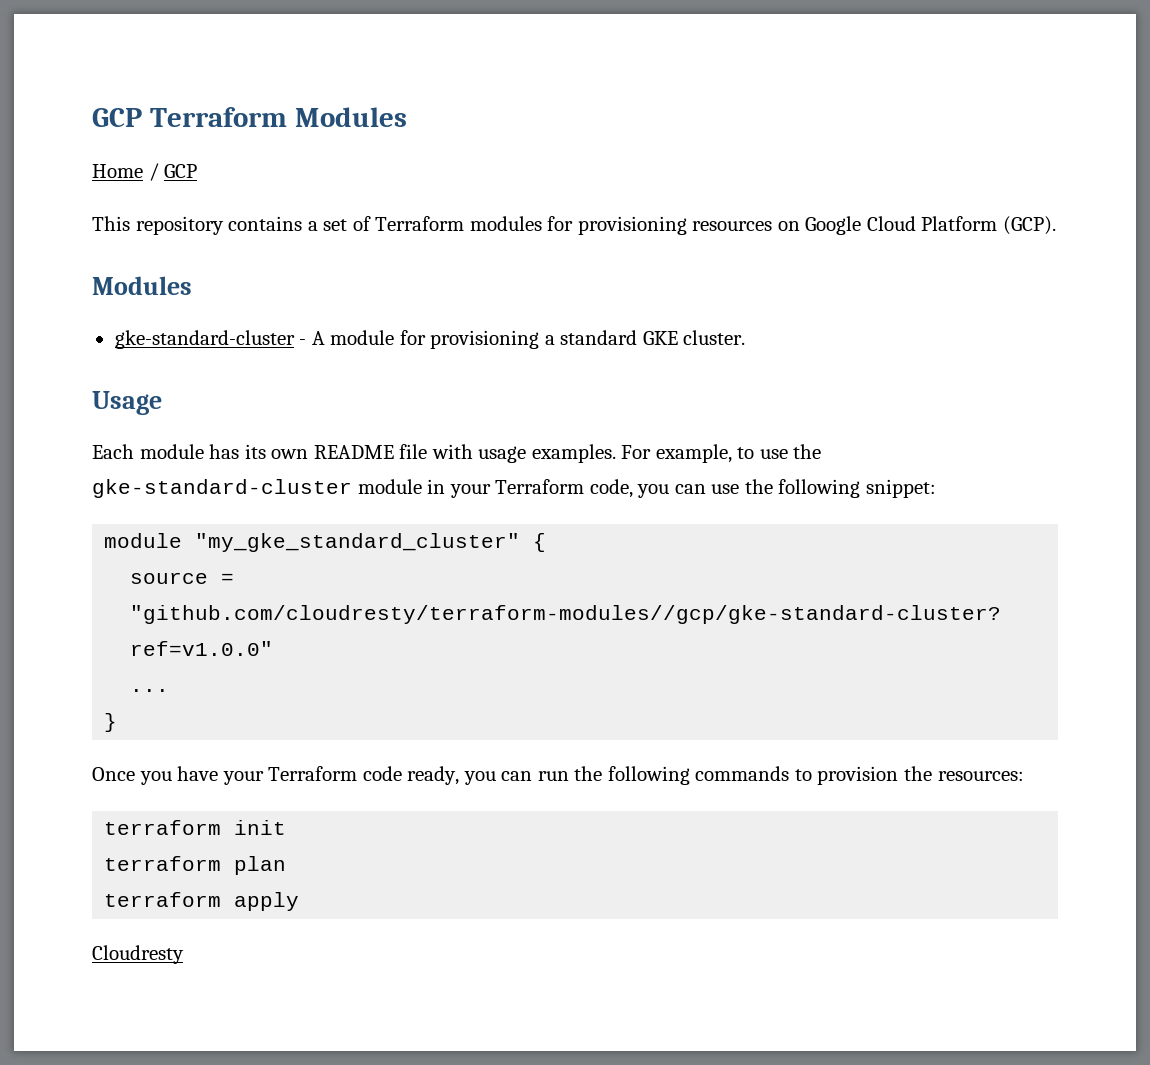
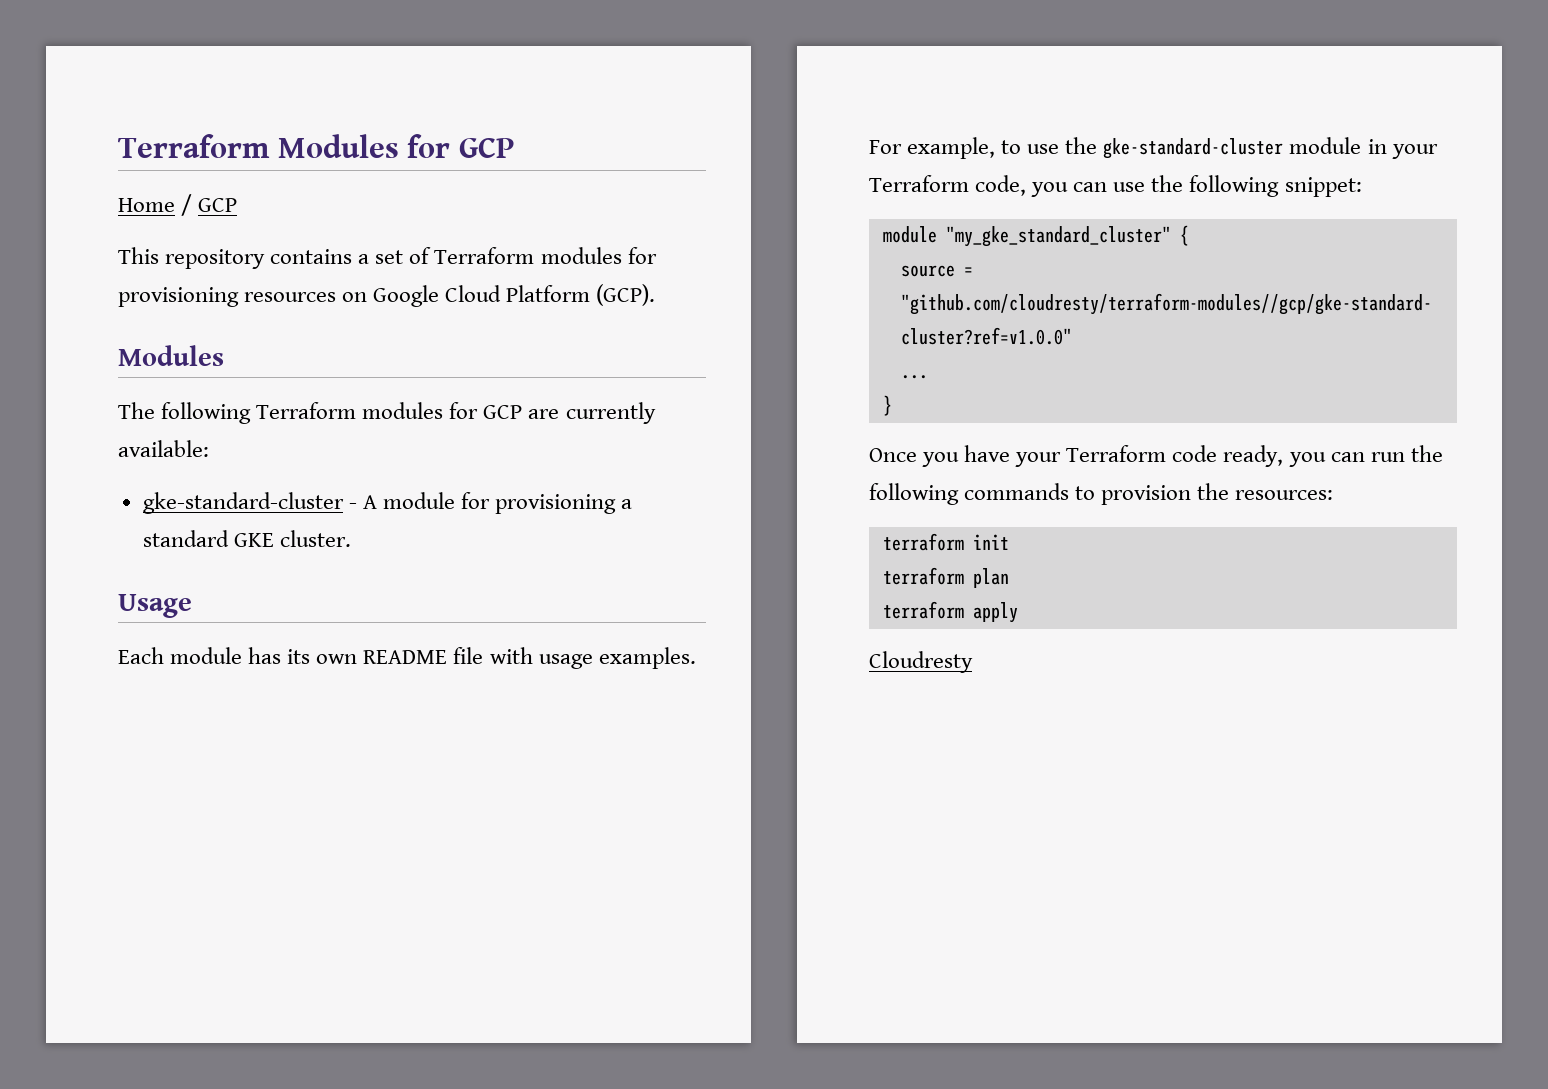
- GCP Terraform Modules
+ Terraform Modules for GCP
+ The following Terraform modules for GCP are currently available:

